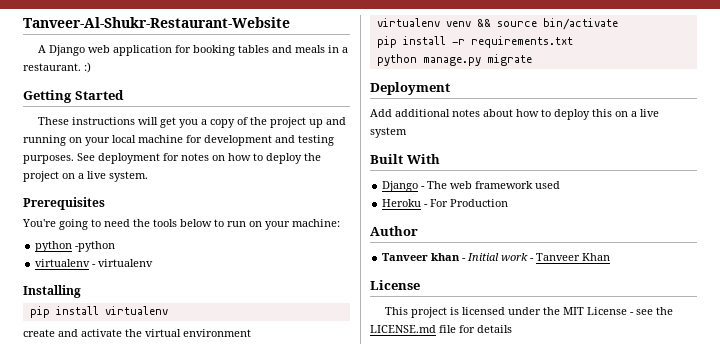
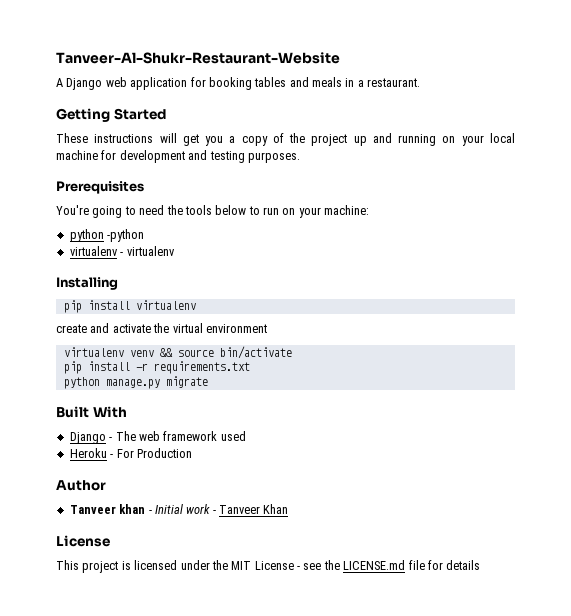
- A Django web application for booking tables and meals in a restaurant. :)
+ A Django web application for booking tables and meals in a restaurant.
- See deployment for notes on how to deploy the project on a live system.
- Deployment
- Add additional notes about how to deploy this on a live system

